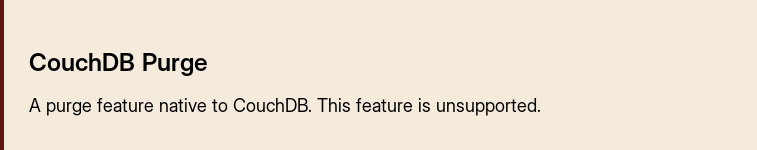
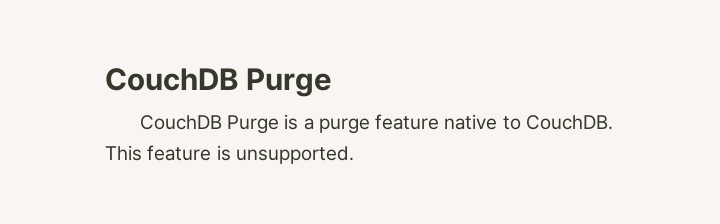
- A purge feature native to CouchDB.
+ CouchDB Purge is a purge feature native to CouchDB.

